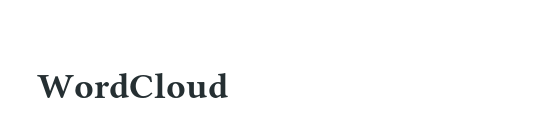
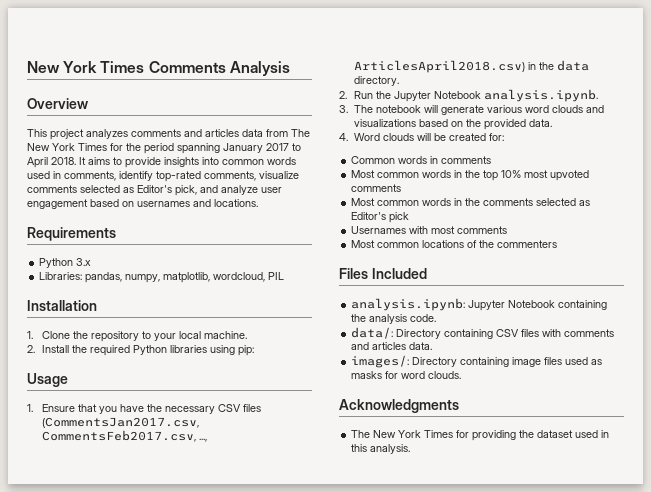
- WordCloud
+ New York Times Comments Analysis
+ Overview
+ This project analyzes comments and articles data from The New York Times for the period spanning January 2017 to April 2018. It aims to provide insights into common words used in comments, identify top-rated comments, visualize comments selected as Editor's pick, and analyze user engagement based on usernames and locations.
+ Requirements
+ Python 3.x
+ Libraries: pandas, numpy, matplotlib, wordcloud, PIL
+ Installation
+ 1. Clone the repository to your local machine.
+ 2. Install the required Python libraries using pip:
+ Usage
+ 1. Ensure that you have the necessary CSV files (CommentsJan2017.csv, CommentsFeb2017.csv, ..., ArticlesApril2018.csv) in the data directory.
+ 2. Run the Jupyter Notebook analysis.ipynb.
+ 3. The notebook will generate various word clouds and visualizations based on the provided data.
+ 4. Word clouds will be created for:
+ Common words in comments
+ Most common words in the top 10% most upvoted comments
+ Most common words in the comments selected as Editor's pick
+ Usernames with most comments
+ Most common locations of the commenters
+ Files Included
+ analysis.ipynb: Jupyter Notebook containing the analysis code.
+ data/: Directory containing CSV files with comments and articles data.
+ images/: Directory containing image files used as masks for word clouds.
+ Acknowledgments
+ The New York Times for providing the dataset used in this analysis.

